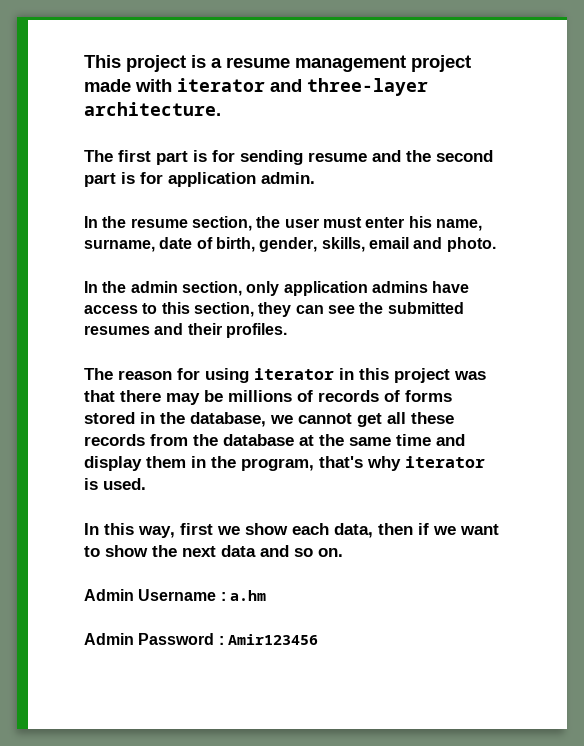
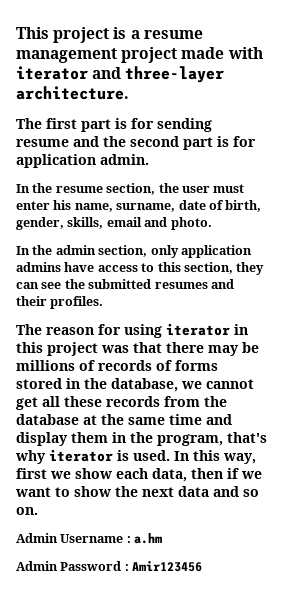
- The reason for using iterator in this project was that there may be millions of records of forms stored in the database, we cannot get all these records from the database at the same time and display them in the program, that's why iterator is used.
- In this way, first we show each data, then if we want to show the next data and so on.
+ The reason for using iterator in this project was that there may be millions of records of forms stored in the database, we cannot get all these records from the database at the same time and display them in the program, that's why iterator is used. In this way, first we show each data, then if we want to show the next data and so on.

